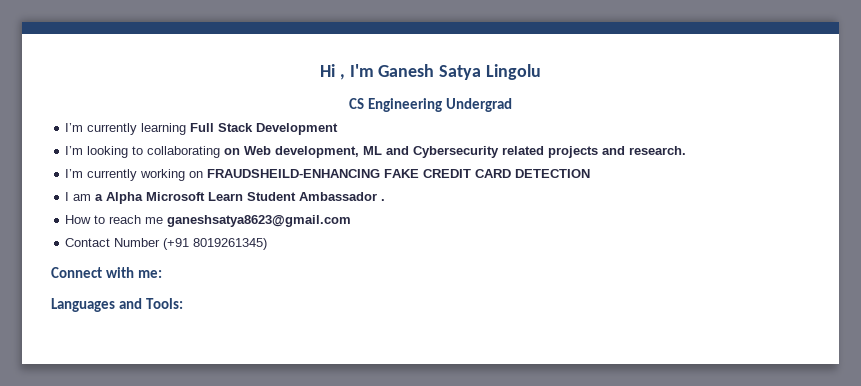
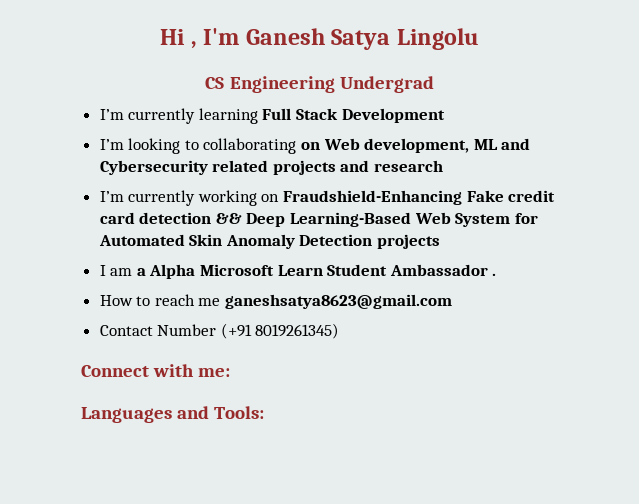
- I’m looking to collaborating on Web development, ML and Cybersecurity related projects and research.
+ I’m looking to collaborating on Web development, ML and Cybersecurity related projects and research
- I’m currently working on FRAUDSHEILD-ENHANCING FAKE CREDIT CARD DETECTION
+ I’m currently working on Fraudshield-Enhancing Fake credit card detection && Deep Learning-Based Web System for Automated Skin Anomaly Detection projects

